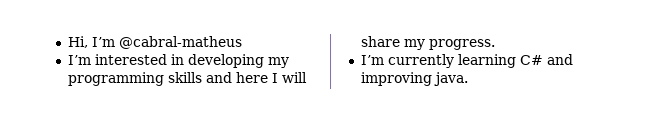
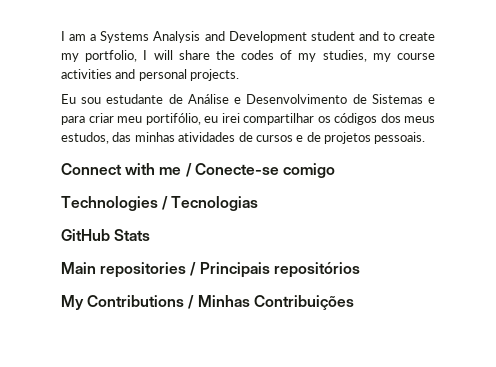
- Hi, I’m @cabral-matheus
- I’m interested in developing my programming skills and here I will share my progress.
- I’m currently learning C# and improving java.
+ I am a Systems Analysis and Development student and to create my portfolio, I will share the codes of my studies, my course activities and personal projects.
+ Eu sou estudante de Análise e Desenvolvimento de Sistemas e para criar meu portifólio, eu irei compartilhar os códigos dos meus estudos, das minhas atividades de cursos e de projetos pessoais.
+ Connect with me / Conecte-se comigo
+ Technologies / Tecnologias
+ GitHub Stats
+ Main repositories / Principais repositórios
+ My Contributions / Minhas Contribuições

